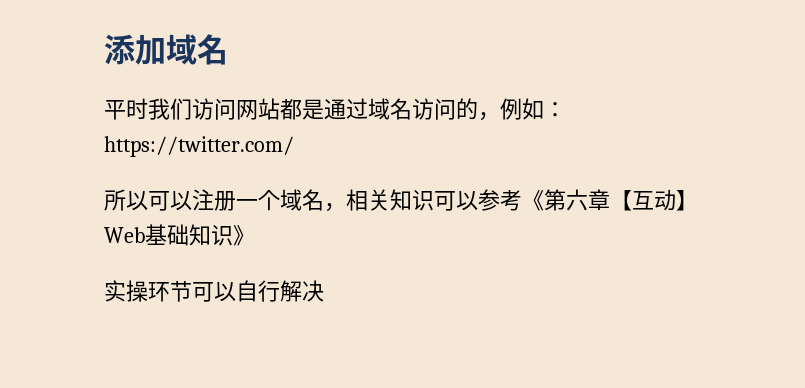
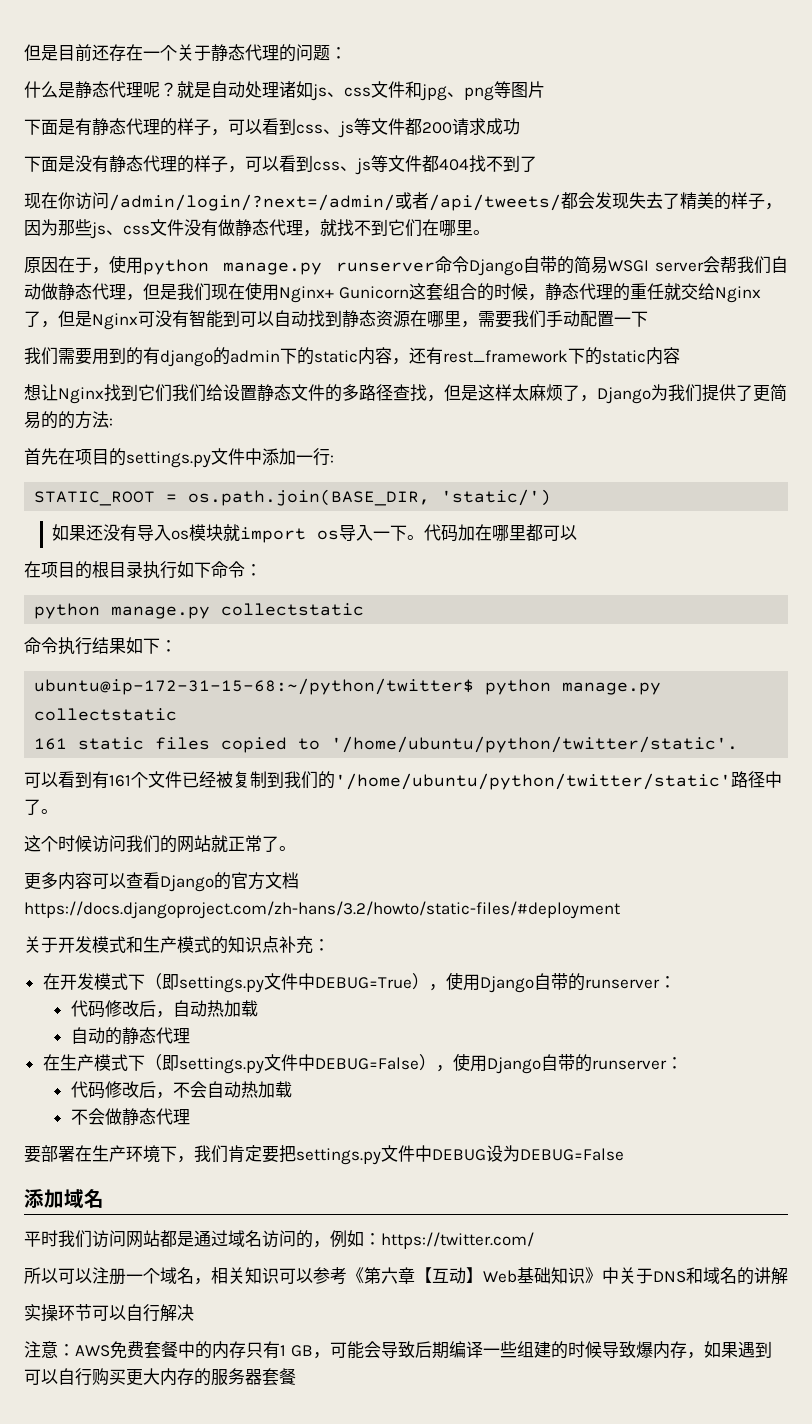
+ 但是目前还存在一个关于静态代理的问题：
+ 什么是静态代理呢？就是自动处理诸如js、css文件和jpg、png等图片
+ 下面是有静态代理的样子，可以看到css、js等文件都200请求成功
+ 下面是没有静态代理的样子，可以看到css、js等文件都404找不到了
+ 现在你访问/admin/login/?next=/admin/或者/api/tweets/都会发现失去了精美的样子，因为那些js、css文件没有做静态代理，就找不到它们在哪里。
+ 原因在于，使用python manage.py runserver命令Django自带的简易WSGI server会帮我们自动做静态代理，但是我们现在使用Nginx+ Gunicorn这套组合的时候，静态代理的重任就交给Nginx了，但是Nginx可没有智能到可以自动找到静态资源在哪里，需要我们手动配置一下
+ 我们需要用到的有django的admin下的static内容，还有rest_framework下的static内容
+ 想让Nginx找到它们我们给设置静态文件的多路径查找，但是这样太麻烦了，Django为我们提供了更简易的的方法:
+ 首先在项目的settings.py文件中添加一行:
+ STATIC_ROOT = os.path.join(BASE_DIR, 'static/')
+ 如果还没有导入os模块就import os导入一下。代码加在哪里都可以
+ 在项目的根目录执行如下命令：
+ python manage.py collectstatic
+ 命令执行结果如下：
+ ubuntu@ip-172-31-15-68:~/python/twitter$ python manage.py collectstatic
+ 161 static files copied to '/home/ubuntu/python/twitter/static'.
+ 可以看到有161个文件已经被复制到我们的'/home/ubuntu/python/twitter/static'路径中了。
+ 这个时候访问我们的网站就正常了。
+ 更多内容可以查看Django的官方文档https://docs.djangoproject.com/zh-hans/3.2/howto/static-files/#deployment
+ 关于开发模式和生产模式的知识点补充：
+ 在开发模式下（即settings.py文件中DEBUG=True），使用Django自带的runserver：
+ 代码修改后，自动热加载
+ 自动的静态代理
+ 在生产模式下（即settings.py文件中DEBUG=False），使用Django自带的runserver：
+ 代码修改后，不会自动热加载
+ 不会做静态代理
+ 要部署在生产环境下，我们肯定要把settings.py文件中DEBUG设为DEBUG=False
- 所以可以注册一个域名，相关知识可以参考《第六章【互动】Web基础知识》
+ 所以可以注册一个域名，相关知识可以参考《第六章【互动】Web基础知识》中关于DNS和域名的讲解
+ 注意：AWS免费套餐中的内存只有1 GB，可能会导致后期编译一些组建的时候导致爆内存，如果遇到可以自行购买更大内存的服务器套餐

